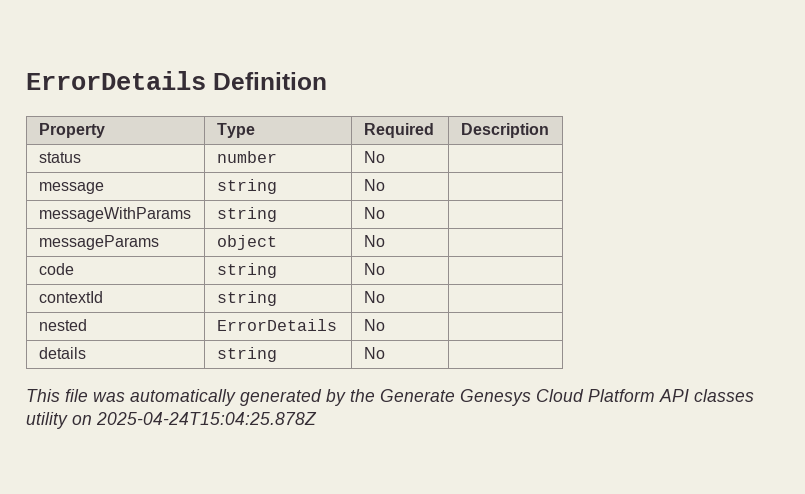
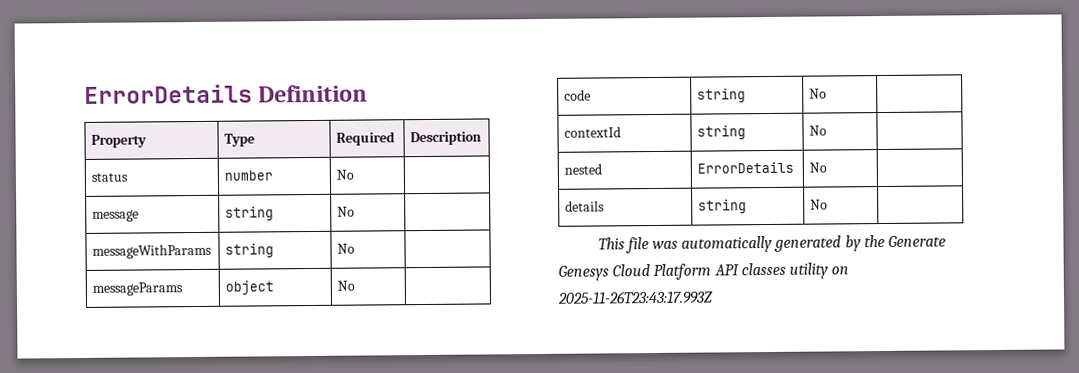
- This file was automatically generated by the Generate Genesys Cloud Platform API classes utility on 2025-04-24T15:04:25.878Z
+ This file was automatically generated by the Generate Genesys Cloud Platform API classes utility on 2025-11-26T23:43:17.993Z

